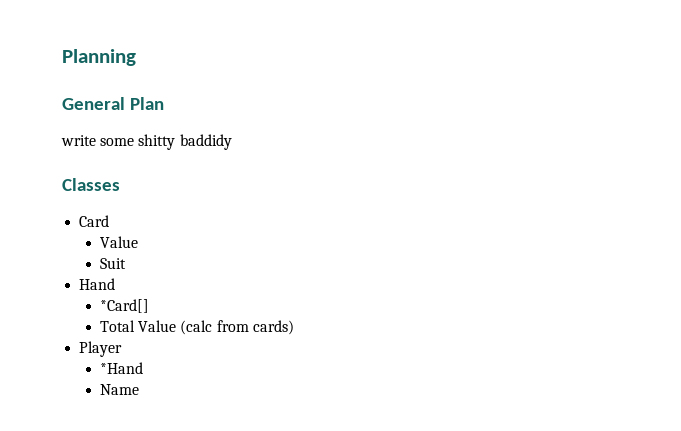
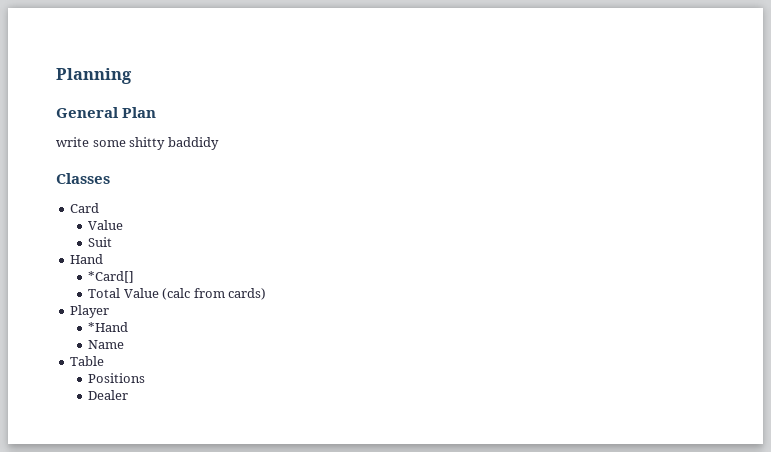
+ Table
+ Positions
+ Dealer

